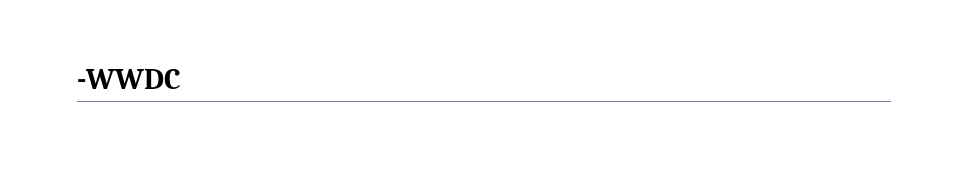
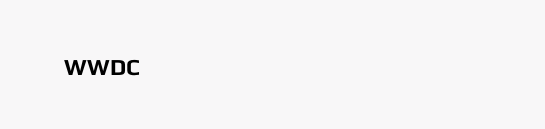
- -WWDC
+ WWDC

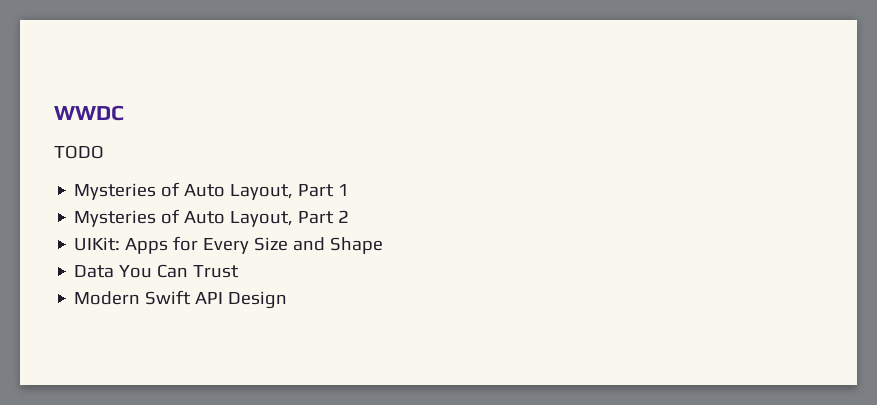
+ TODO
+ Mysteries of Auto Layout, Part 1
+ Mysteries of Auto Layout, Part 2
+ UIKit: Apps for Every Size and Shape
+ Data You Can Trust
+ Modern Swift API Design

